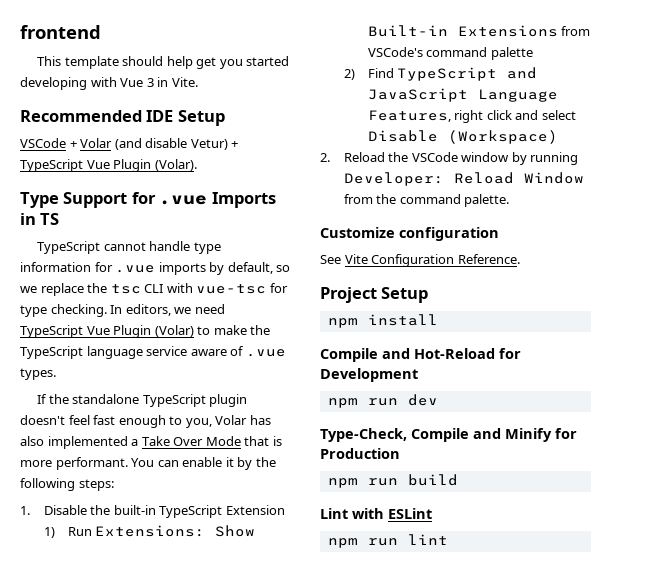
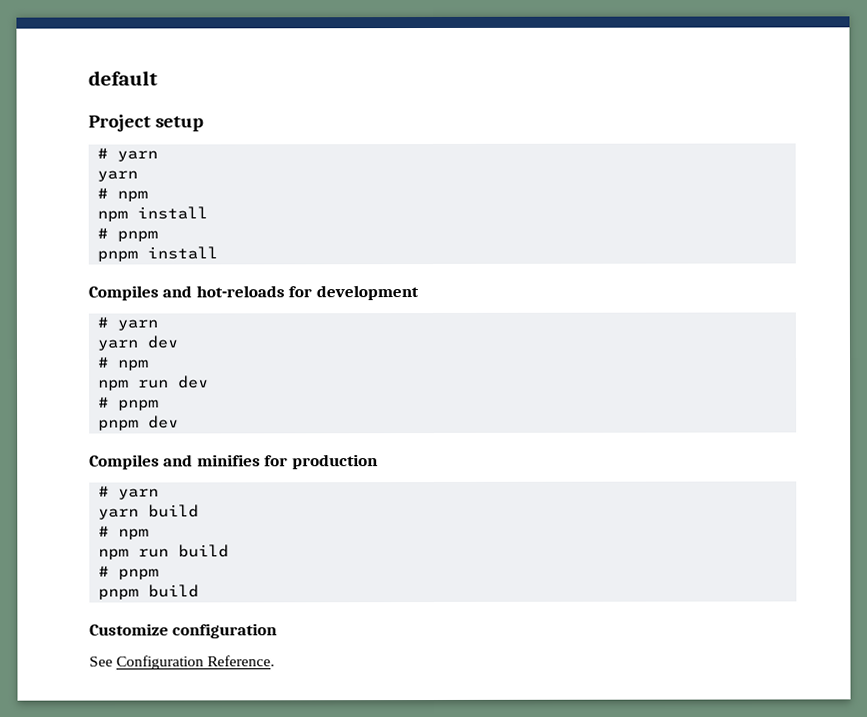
- frontend
- This template should help get you started developing with Vue 3 in Vite.
- Recommended IDE Setup
- VSCode + Volar (and disable Vetur) + TypeScript Vue Plugin (Volar).
- Type Support for .vue Imports in TS
- TypeScript cannot handle type information for .vue imports by default, so we replace the tsc CLI with vue-tsc for type checking. In editors, we need TypeScript Vue Plugin (Volar) to make the TypeScript language service aware of .vue types.
- If the standalone TypeScript plugin doesn't feel fast enough to you, Volar has also implemented a Take Over Mode that is more performant. You can enable it by the following steps:
- 1. Disable the built-in TypeScript Extension
- 1) Run Extensions: Show Built-in Extensions from VSCode's command palette
- 2) Find TypeScript and JavaScript Language Features, right click and select Disable (Workspace)
- 2. Reload the VSCode window by running Developer: Reload Window from the command palette.
+ default
+ Project setup
+ # yarn
+ yarn
+ # npm
+ npm install
+ # pnpm
+ pnpm install
+ Compiles and hot-reloads for development
+ # yarn
+ yarn dev
+ # npm
+ npm run dev
+ # pnpm
+ pnpm dev
+ Compiles and minifies for production
+ # yarn
+ yarn build
+ # npm
+ npm run build
+ # pnpm
+ pnpm build
- See Vite Configuration Reference.
+ See Configuration Reference.
- Project Setup
- npm install
- Compile and Hot-Reload for Development
- npm run dev
- Type-Check, Compile and Minify for Production
- npm run build
- Lint with ESLint
- npm run lint

